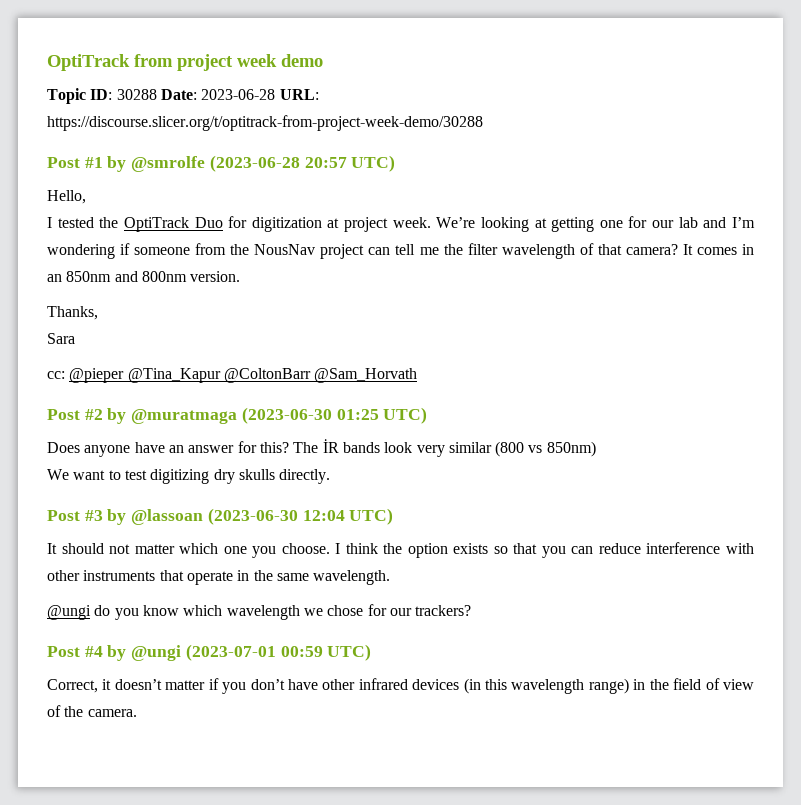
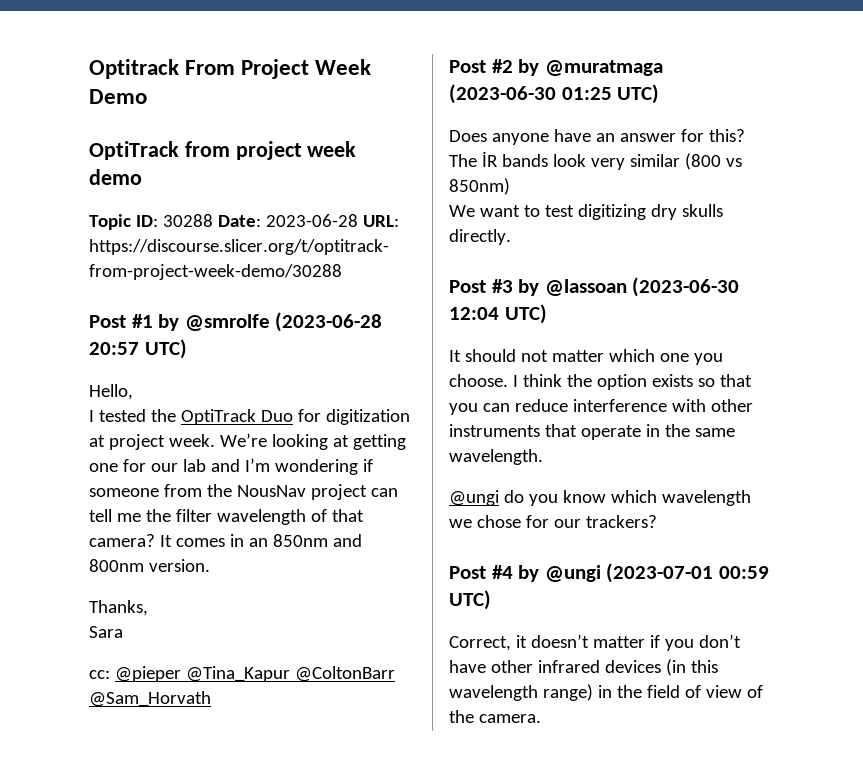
+ Optitrack From Project Week Demo

